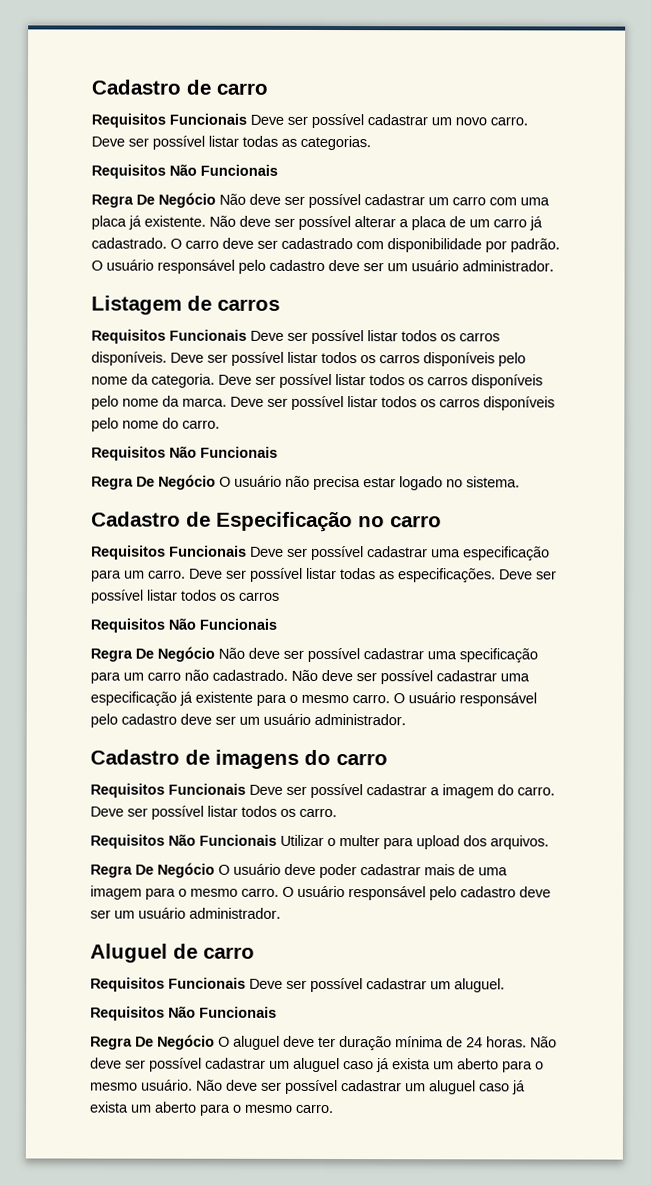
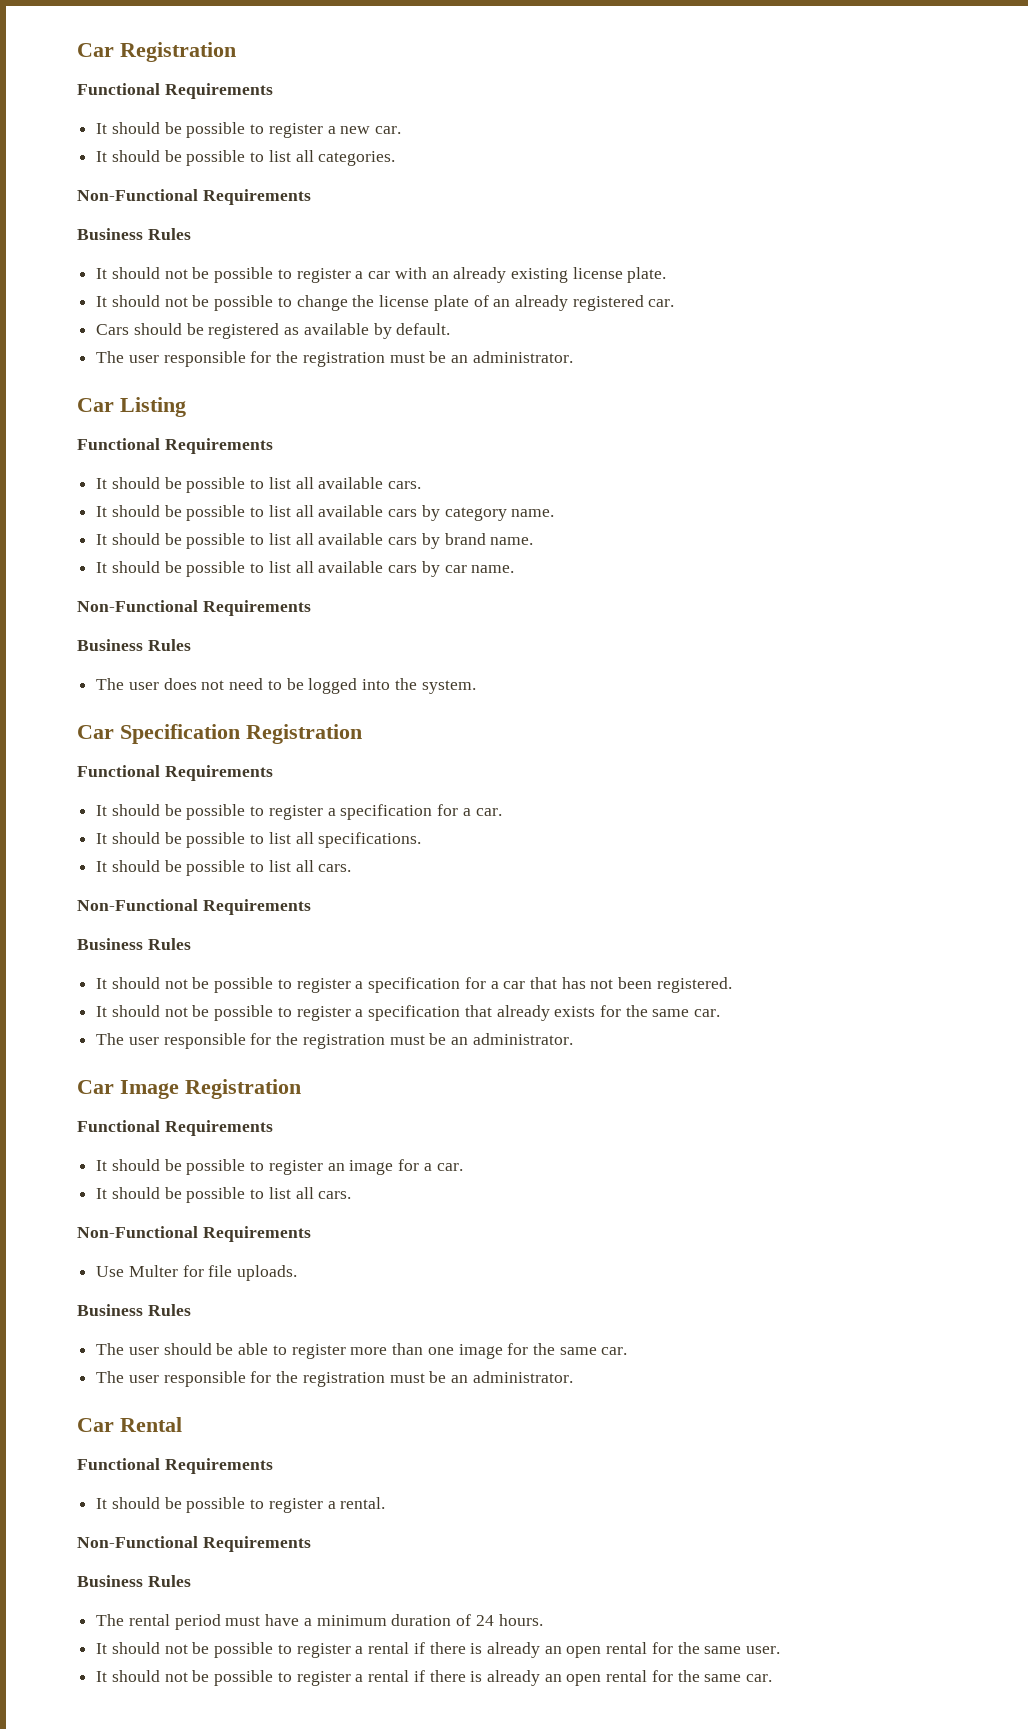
- Cadastro de carro
- Requisitos Funcionais Deve ser possível cadastrar um novo carro. Deve ser possível listar todas as categorias.
- Requisitos Não Funcionais
- Regra De Negócio Não deve ser possível cadastrar um carro com uma placa já existente. Não deve ser possível alterar a placa de um carro já cadastrado. O carro deve ser cadastrado com disponibilidade por padrão. O usuário responsável pelo cadastro deve ser um usuário administrador.
- Listagem de carros
- Requisitos Funcionais Deve ser possível listar todos os carros disponíveis. Deve ser possível listar todos os carros disponíveis pelo nome da categoria. Deve ser possível listar todos os carros disponíveis pelo nome da marca. Deve ser possível listar todos os carros disponíveis pelo nome do carro.
- Requisitos Não Funcionais
- Regra De Negócio O usuário não precisa estar logado no sistema.
- Cadastro de Especificação no carro
- Requisitos Funcionais Deve ser possível cadastrar uma especificação para um carro. Deve ser possível listar todas as especificações. Deve ser possível listar todos os carros
- Requisitos Não Funcionais
- Regra De Negócio Não deve ser possível cadastrar uma specificação para um carro não cadastrado. Não deve ser possível cadastrar uma especificação já existente para o mesmo carro. O usuário responsável pelo cadastro deve ser um usuário administrador.
- Cadastro de imagens do carro
- Requisitos Funcionais Deve ser possível cadastrar a imagem do carro. Deve ser possível listar todos os carro.
- Requisitos Não Funcionais Utilizar o multer para upload dos arquivos.
- Regra De Negócio O usuário deve poder cadastrar mais de uma imagem para o mesmo carro. O usuário responsável pelo cadastro deve ser um usuário administrador.
- Aluguel de carro
- Requisitos Funcionais Deve ser possível cadastrar um aluguel.
- Requisitos Não Funcionais
- Regra De Negócio O aluguel deve ter duração mínima de 24 horas. Não deve ser possível cadastrar um aluguel caso já exista um aberto para o mesmo usuário. Não deve ser possível cadastrar um aluguel caso já exista um aberto para o mesmo carro.
+ Car Registration
+ Functional Requirements
+ It should be possible to register a new car.
+ It should be possible to list all categories.
+ Non-Functional Requirements
+ Business Rules
+ It should not be possible to register a car with an already existing license plate.
+ It should not be possible to change the license plate of an already registered car.
+ Cars should be registered as available by default.
+ The user responsible for the registration must be an administrator.
+ Car Listing
+ Functional Requirements
+ It should be possible to list all available cars.
+ It should be possible to list all available cars by category name.
+ It should be possible to list all available cars by brand name.
+ It should be possible to list all available cars by car name.
+ Non-Functional Requirements
+ Business Rules
+ The user does not need to be logged into the system.
+ Car Specification Registration
+ Functional Requirements
+ It should be possible to register a specification for a car.
+ It should be possible to list all specifications.
+ It should be possible to list all cars.
+ Non-Functional Requirements
+ Business Rules
+ It should not be possible to register a specification for a car that has not been registered.
+ It should not be possible to register a specification that already exists for the same car.
+ The user responsible for the registration must be an administrator.
+ Car Image Registration
+ Functional Requirements
+ It should be possible to register an image for a car.
+ It should be possible to list all cars.
+ Non-Functional Requirements
+ Use Multer for file uploads.
+ Business Rules
+ The user should be able to register more than one image for the same car.
+ The user responsible for the registration must be an administrator.
+ Car Rental
+ Functional Requirements
+ It should be possible to register a rental.
+ Non-Functional Requirements
+ Business Rules
+ The rental period must have a minimum duration of 24 hours.
+ It should not be possible to register a rental if there is already an open rental for the same user.
+ It should not be possible to register a rental if there is already an open rental for the same car.

